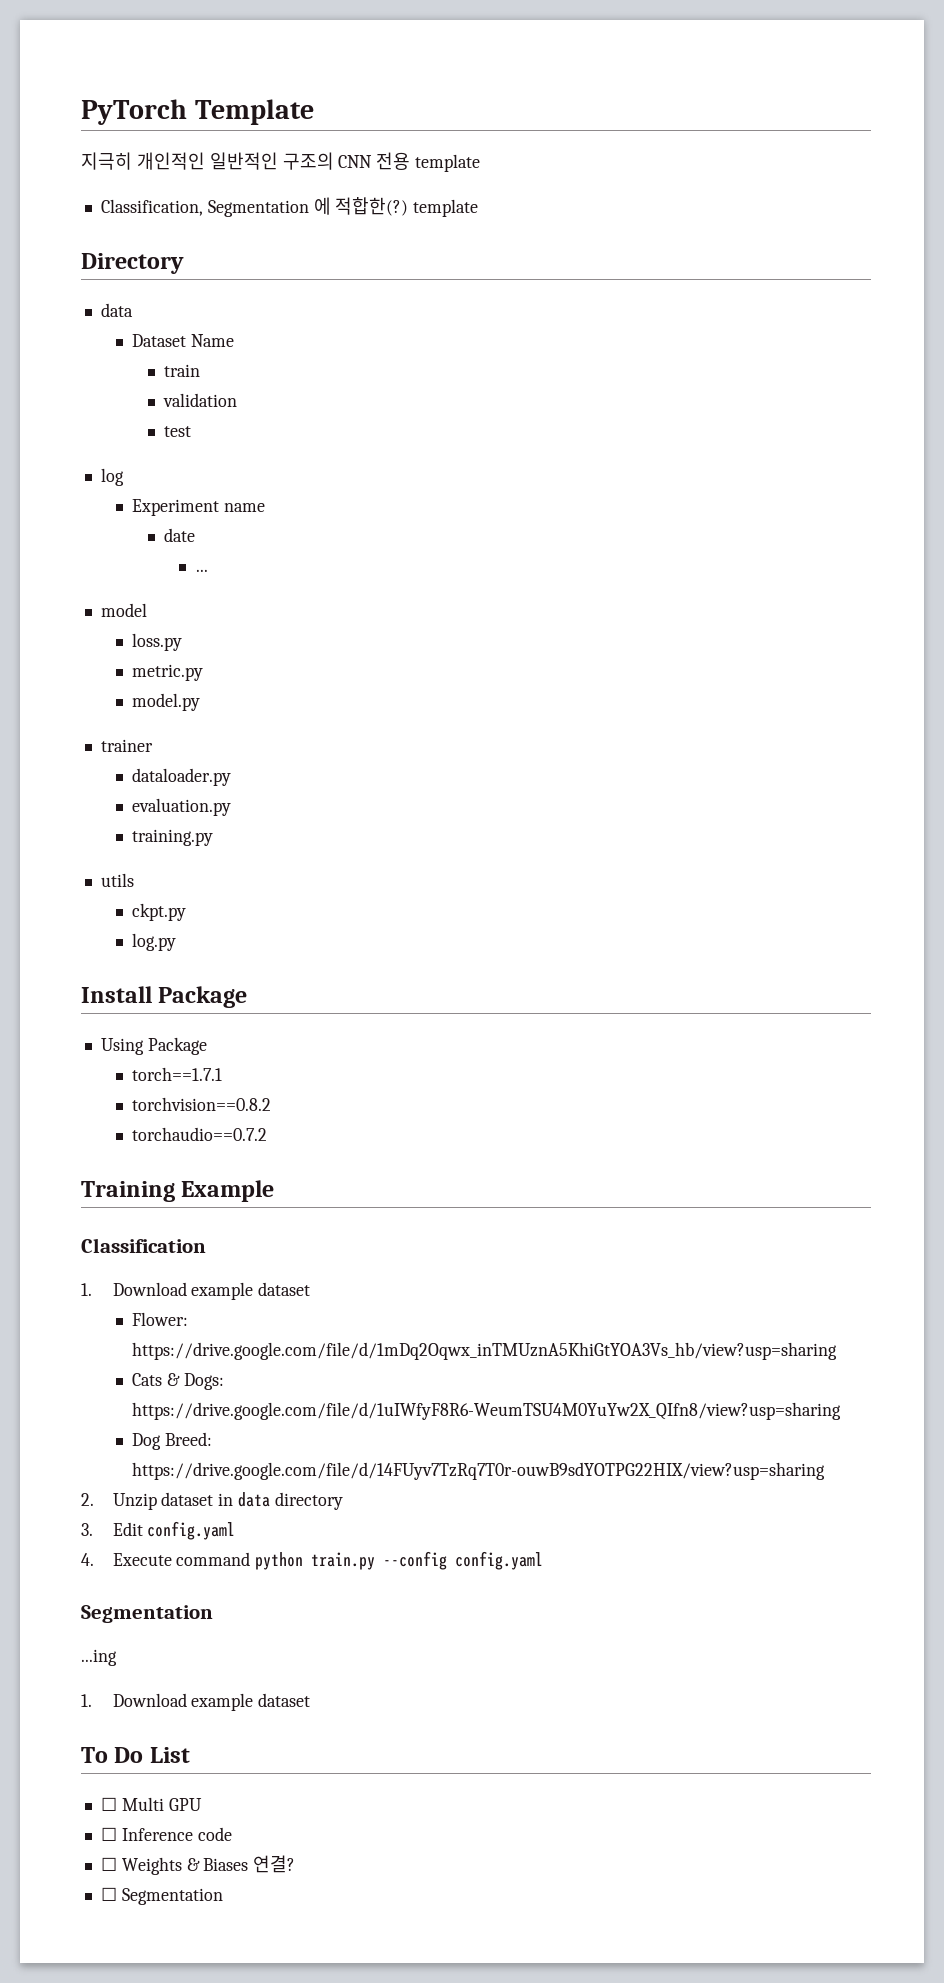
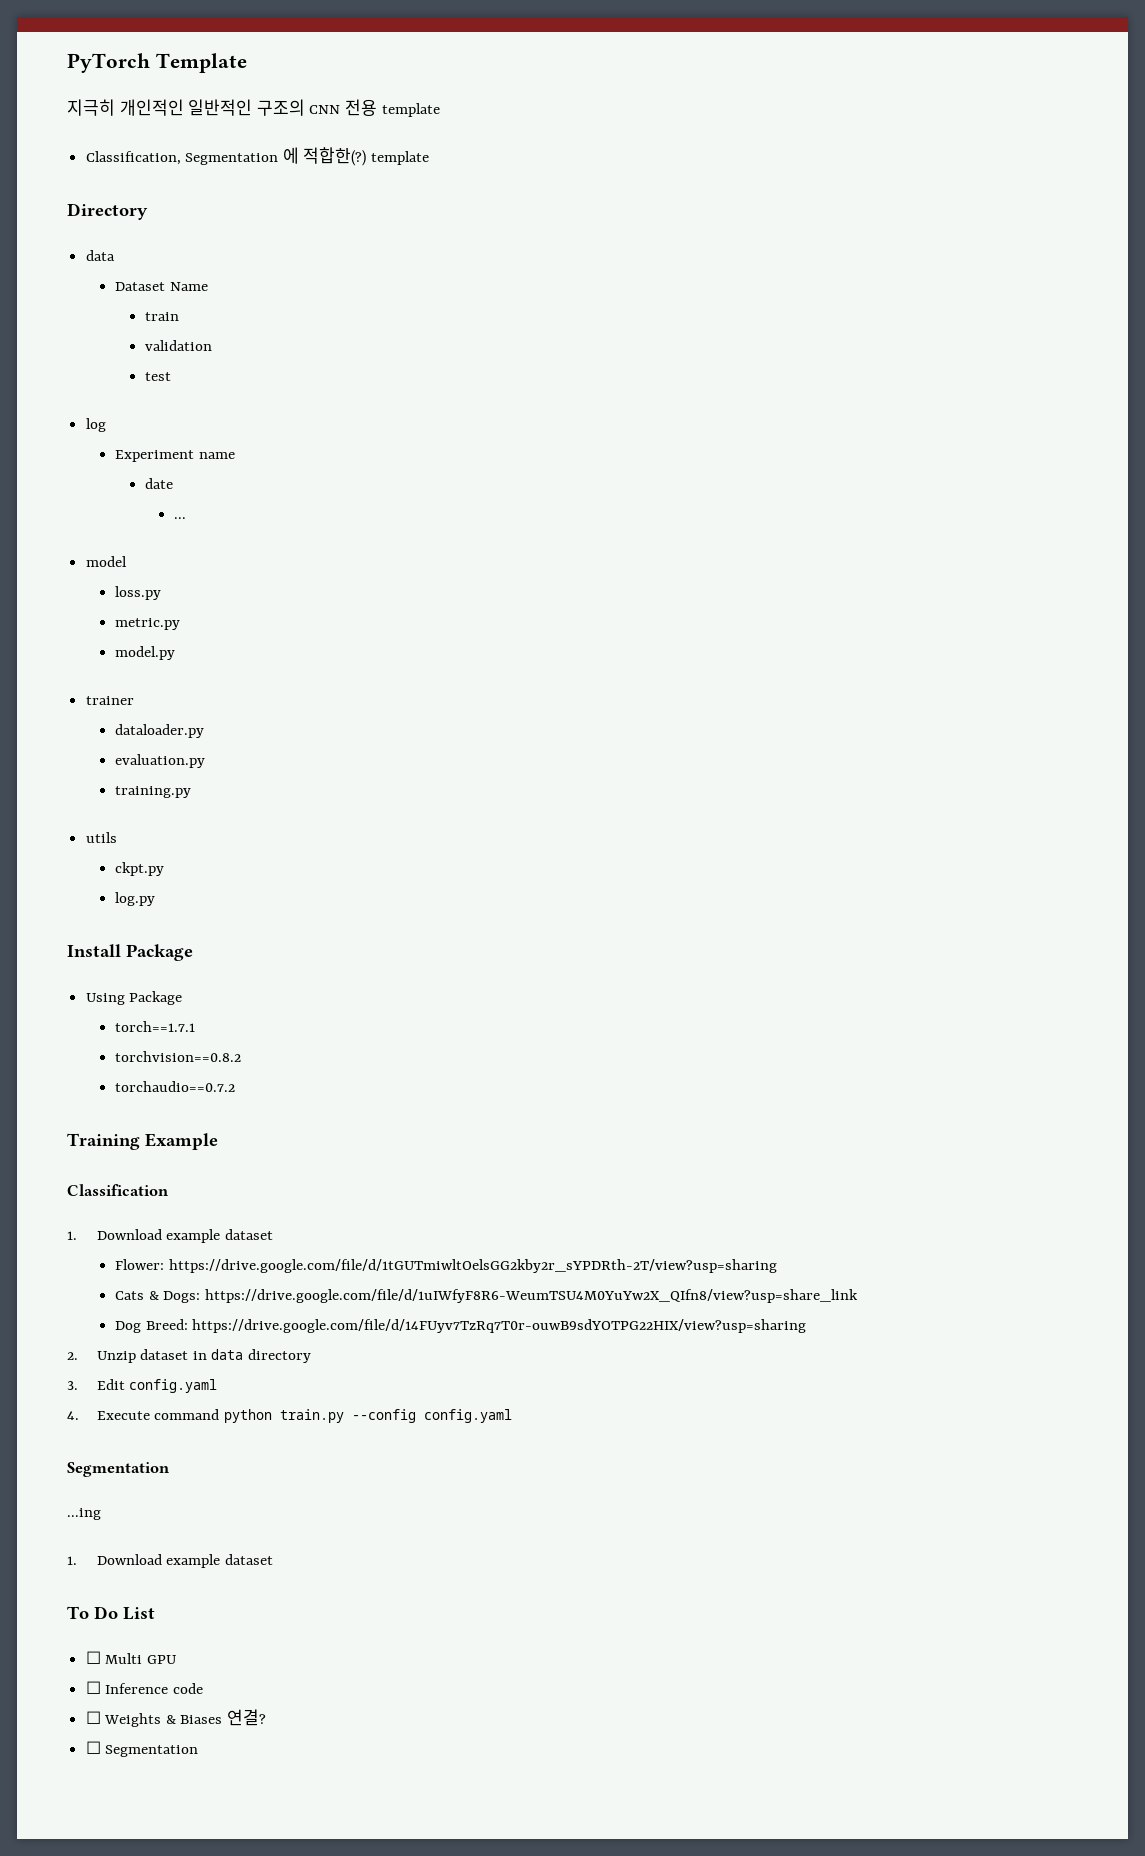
- Flower: https://drive.google.com/file/d/1mDq2Oqwx_inTMUznA5KhiGtYOA3Vs_hb/view?usp=sharing
+ Flower: https://drive.google.com/file/d/1tGUTmiwltOelsGG2kby2r_sYPDRth-2T/view?usp=sharing
- Cats & Dogs: https://drive.google.com/file/d/1uIWfyF8R6-WeumTSU4M0YuYw2X_QIfn8/view?usp=sharing
+ Cats & Dogs: https://drive.google.com/file/d/1uIWfyF8R6-WeumTSU4M0YuYw2X_QIfn8/view?usp=share_link

